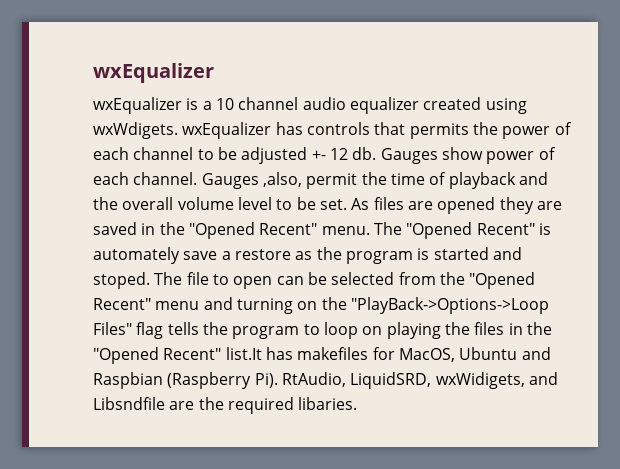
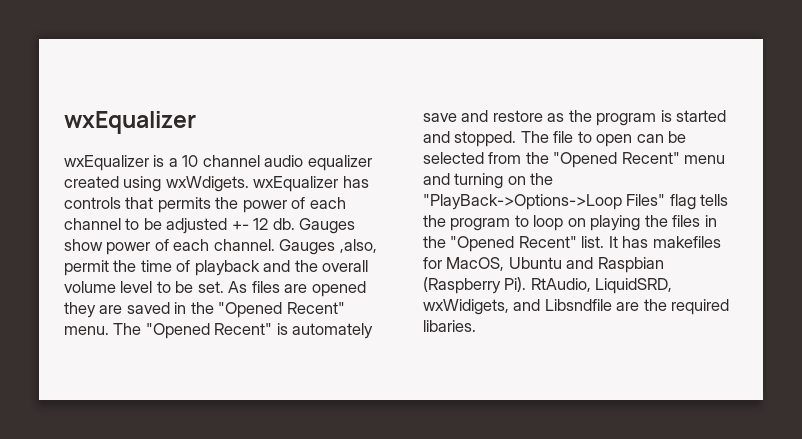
- The "Opened Recent" is automately save a restore as the program is started and stoped.
+ The "Opened Recent" is automately save and restore as the program is started and stopped.
- The file to open can be selected from the "Opened Recent" menu and turning on the "PlayBack->Options->Loop Files" flag tells the program to loop on playing the files in the "Opened Recent" list.It has makefiles for MacOS, Ubuntu and Raspbian (Raspberry Pi). RtAudio, LiquidSRD, wxWidigets, and Libsndfile are the required libaries.
+ The file to open can be selected from the "Opened Recent" menu and turning on the "PlayBack->Options->Loop Files" flag tells the program to loop on playing the files in the "Opened Recent" list. It has makefiles for MacOS, Ubuntu and Raspbian (Raspberry Pi). RtAudio, LiquidSRD, wxWidigets, and Libsndfile are the required libaries.

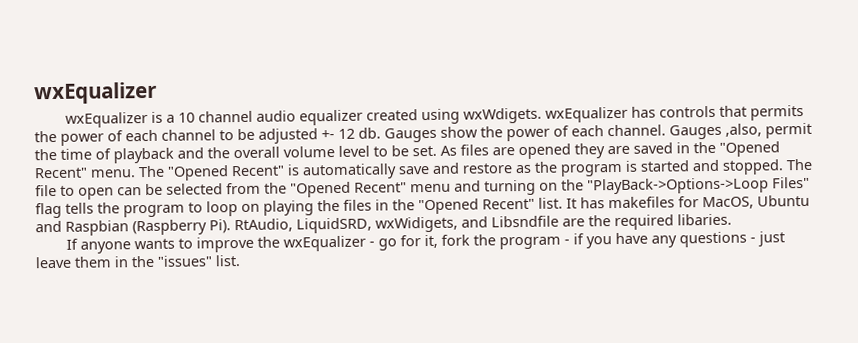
- Gauges show power of each channel.
+ Gauges show the power of each channel.
- The "Opened Recent" is automately save and restore as the program is started and stopped.
+ The "Opened Recent" is automatically save and restore as the program is started and stopped.
+ If anyone wants to improve the wxEqualizer - go for it, fork the program - if you have any questions - just leave them in the "issues" list.

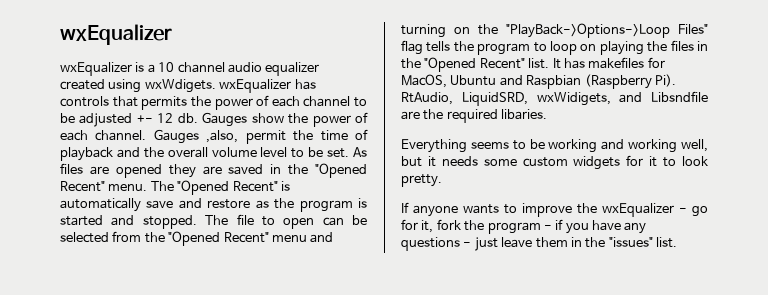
+ Everything seems to be working and working well, but it needs some custom widgets for it to look pretty.

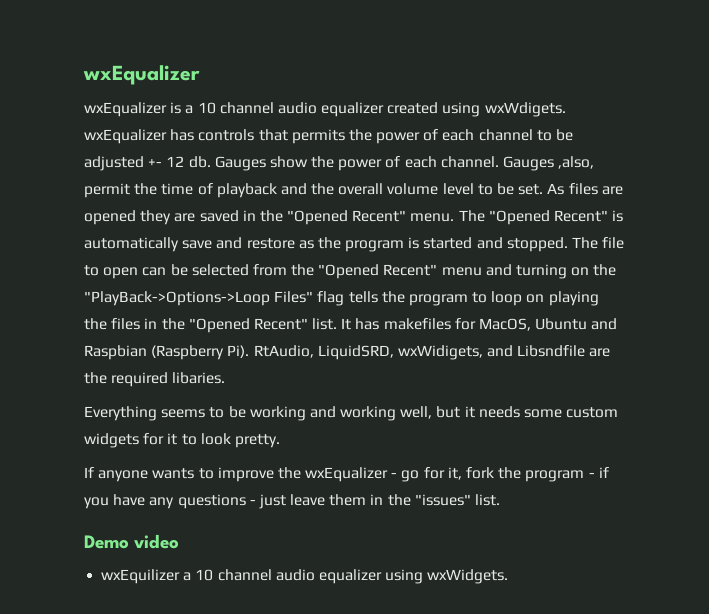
+ Demo video
+ wxEquilizer a 10 channel audio equalizer using wxWidgets.

